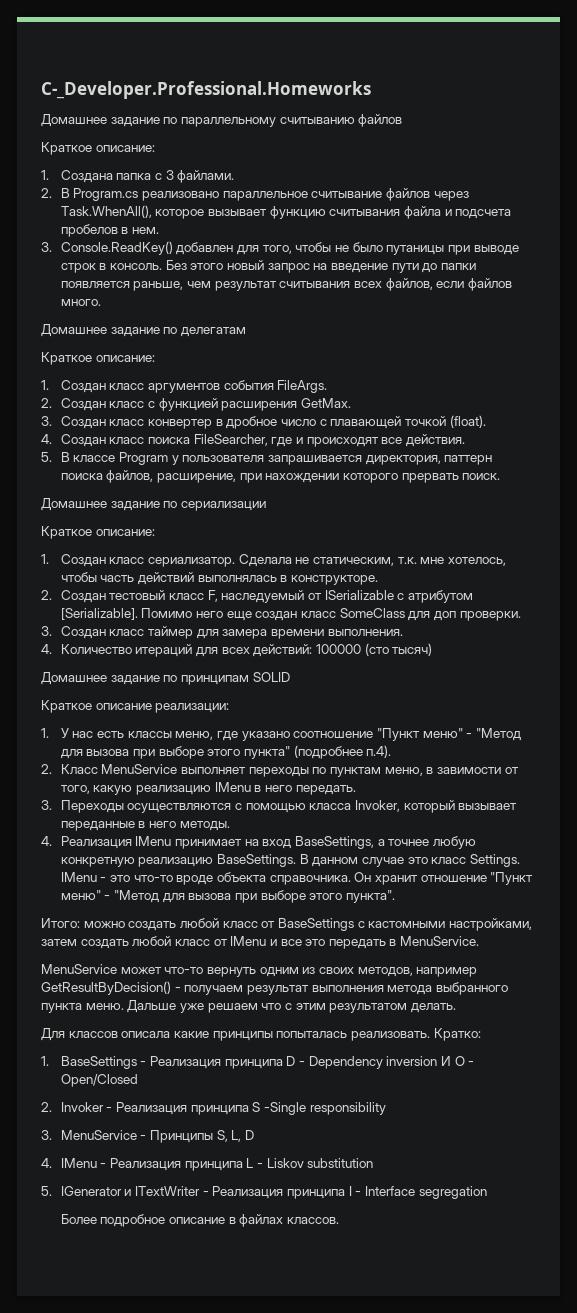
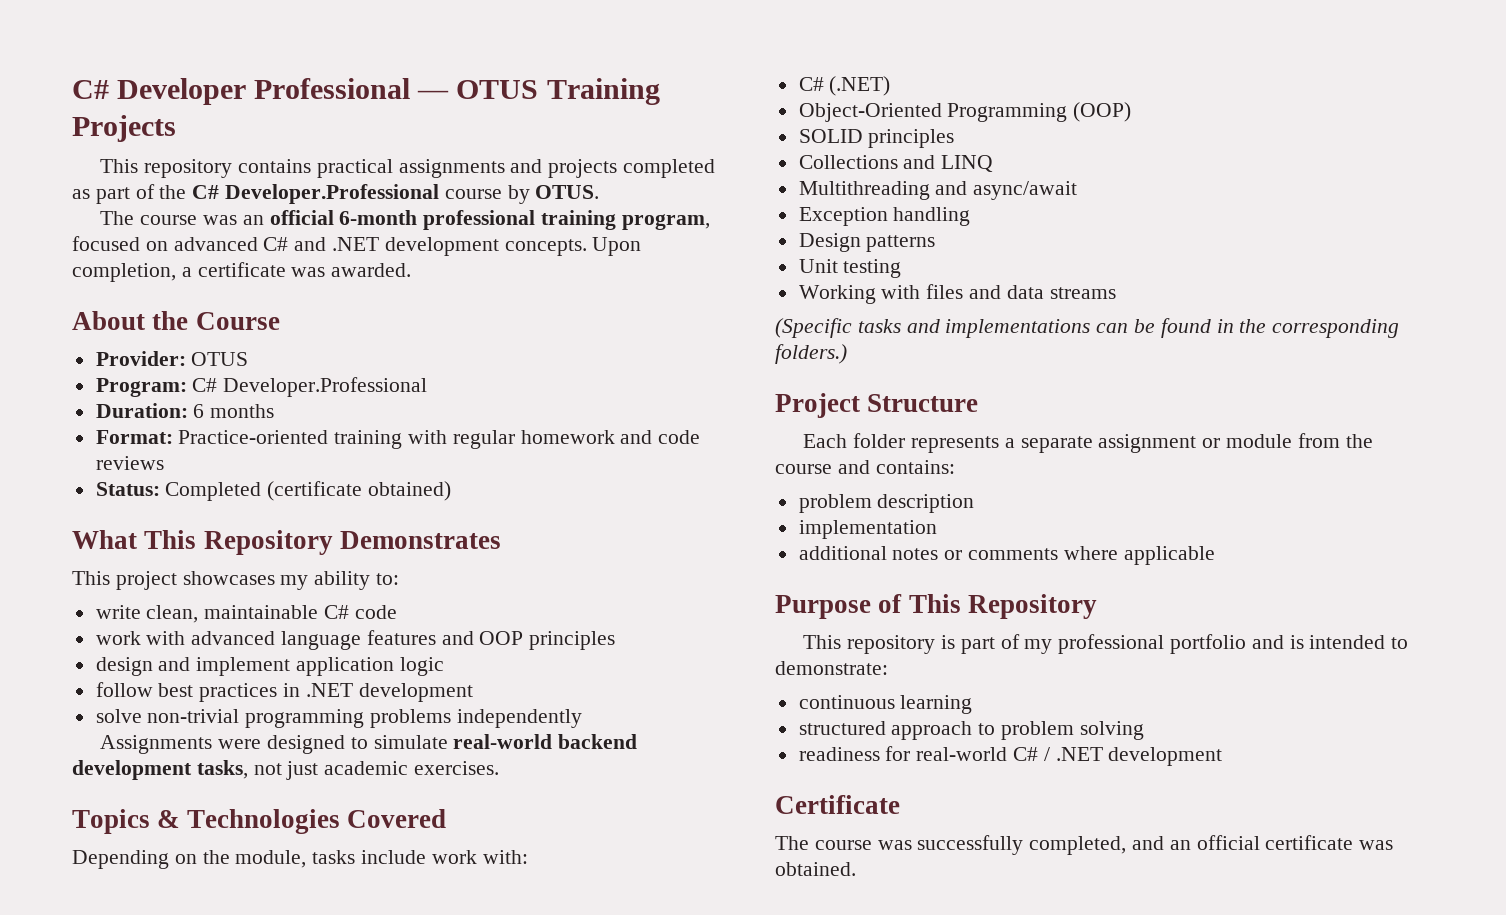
- C-_Developer.Professional.Homeworks
- Домашнее задание по параллельному считыванию файлов
- Краткое описание:
- 1. Создана папка с 3 файлами.
- 2. В Program.cs реализовано параллельное считывание файлов через Task.WhenAll(), которое вызывает функцию считывания файла и подсчета пробелов в нем.
- 3. Console.ReadKey() добавлен для того, чтобы не было путаницы при выводе строк в консоль. Без этого новый запрос на введение пути до папки появляется раньше, чем результат считывания всех файлов, если файлов много.
- Домашнее задание по делегатам
- Краткое описание:
- 1. Создан класс аргументов события FileArgs.
- 2. Создан класс с функцией расширения GetMax.
- 3. Создан класс конвертер в дробное число с плавающей точкой (float).
- 4. Создан класс поиска FileSearcher, где и происходят все действия.
- 5. В классе Program у пользователя запрашивается директория, паттерн поиска файлов, расширение, при нахождении которого прервать поиск.
- Домашнее задание по сериализации
- Краткое описание:
- 1. Создан класс сериализатор. Сделала не статическим, т.к. мне хотелось, чтобы часть действий выполнялась в конструкторе.
- 2. Создан тестовый класс F, наследуемый от ISerializable с атрибутом [Serializable]. Помимо него еще создан класс SomeClass для доп проверки.
- 3. Создан класс таймер для замера времени выполнения.
- 4. Количество итераций для всех действий: 100000 (сто тысяч)
- Домашнее задание по принципам SOLID
- Краткое описание реализации:
- 1. У нас есть классы меню, где указано соотношение "Пункт меню" - "Метод для вызова при выборе этого пункта" (подробнее п.4).
- 2. Класс MenuService выполняет переходы по пунктам меню, в завимости от того, какую реализацию IMenu в него передать.
- 3. Переходы осуществляются с помощью класса Invoker, который вызывает переданные в него методы.
- 4. Реализация IMenu принимает на вход BaseSettings, а точнее любую конкретную реализацию BaseSettings. В данном случае это класс Settings. IMenu - это что-то вроде объекта справочника. Он хранит отношение "Пункт меню" - "Метод для вызова при выборе этого пункта".
- Итого: можно создать любой класс от BaseSettings с кастомными настройками, затем создать любой класс от IMenu и все это передать в MenuService.
- MenuService может что-то вернуть одним из своих методов, например GetResultByDecision() - получаем результат выполнения метода выбранного пункта меню. Дальше уже решаем что с этим результатом делать.
- Для классов описала какие принципы попыталась реализовать. Кратко:
- 1. BaseSettings - Реализация принципа D - Dependency inversion И O - Open/Closed
- 2. Invoker - Реализация принципа S -Single responsibility
- 3. MenuService - Принципы S, L, D
- 4. IMenu - Реализация принципа L - Liskov substitution
- 5. IGenerator и ITextWriter - Реализация принципа I - Interface segregation
- Более подробное описание в файлах классов.
+ C# Developer Professional — OTUS Training Projects
+ This repository contains practical assignments and projects completed as part of the C# Developer.Professional course by OTUS.
+ The course was an official 6-month professional training program, focused on advanced C# and .NET development concepts. Upon completion, a certificate was awarded.
+ About the Course
+ Provider: OTUS
+ Program: C# Developer.Professional
+ Duration: 6 months
+ Format: Practice-oriented training with regular homework and code reviews
+ Status: Completed (certificate obtained)
+ What This Repository Demonstrates
+ This project showcases my ability to:
+ write clean, maintainable C# code
+ work with advanced language features and OOP principles
+ design and implement application logic
+ follow best practices in .NET development
+ solve non-trivial programming problems independently
+ Assignments were designed to simulate real-world backend development tasks, not just academic exercises.
+ Topics & Technologies Covered
+ Depending on the module, tasks include work with:
+ C# (.NET)
+ Object-Oriented Programming (OOP)
+ SOLID principles
+ Collections and LINQ
+ Multithreading and async/await
+ Exception handling
+ Design patterns
+ Unit testing
+ Working with files and data streams
+ (Specific tasks and implementations can be found in the corresponding folders.)
+ Project Structure
+ Each folder represents a separate assignment or module from the course and contains:
+ problem description
+ implementation
+ additional notes or comments where applicable
+ Purpose of This Repository
+ This repository is part of my professional portfolio and is intended to demonstrate:
+ continuous learning
+ structured approach to problem solving
+ readiness for real-world C# / .NET development
+ Certificate
+ The course was successfully completed, and an official certificate was obtained.

